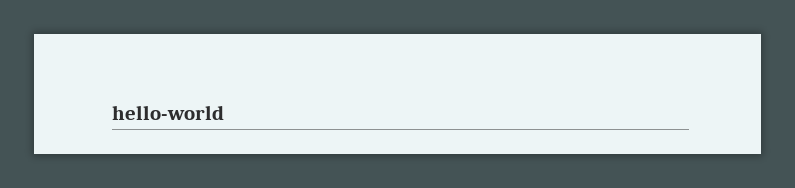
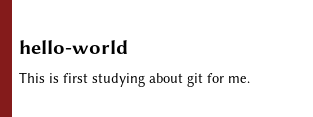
+ This is first studying about git for me.

